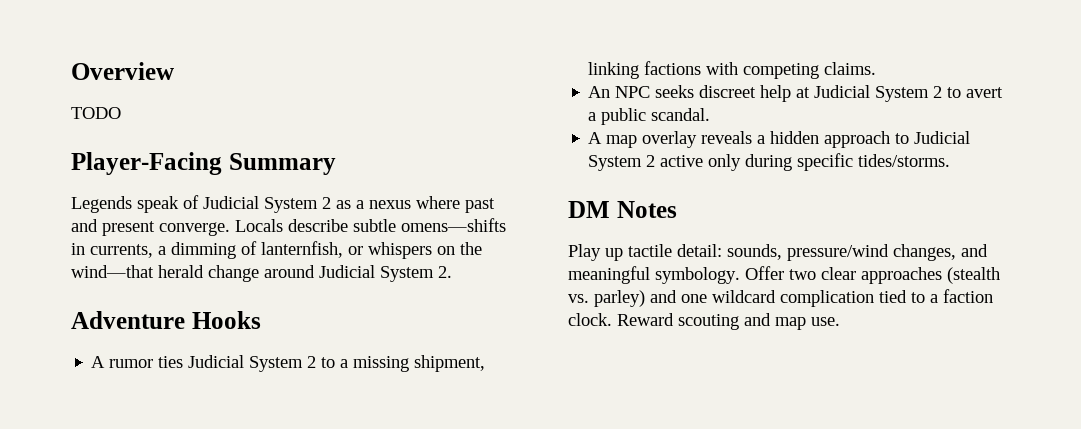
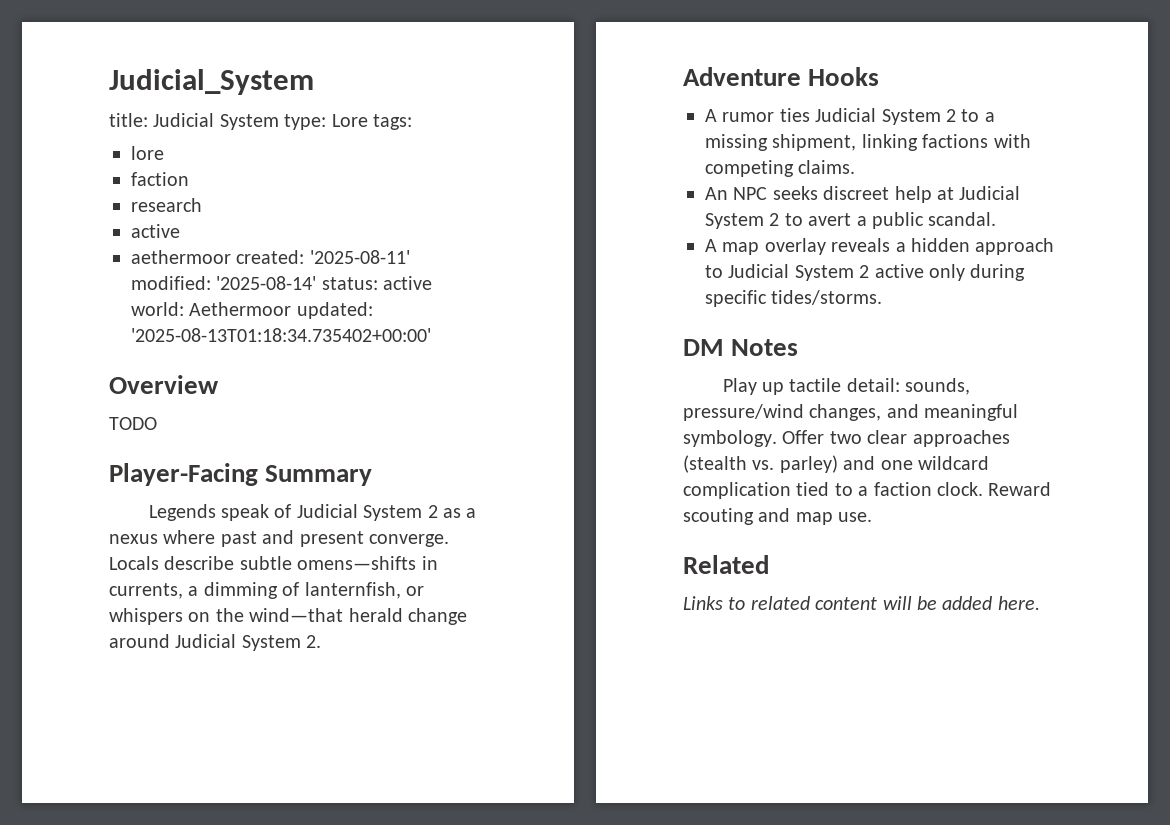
+ Judicial_System
+ title: Judicial System type: Lore tags:
+ lore
+ faction
+ research
+ active
+ aethermoor created: '2025-08-11' modified: '2025-08-14' status: active world: Aethermoor updated: '2025-08-13T01:18:34.735402+00:00'
+ Related
+ Links to related content will be added here.

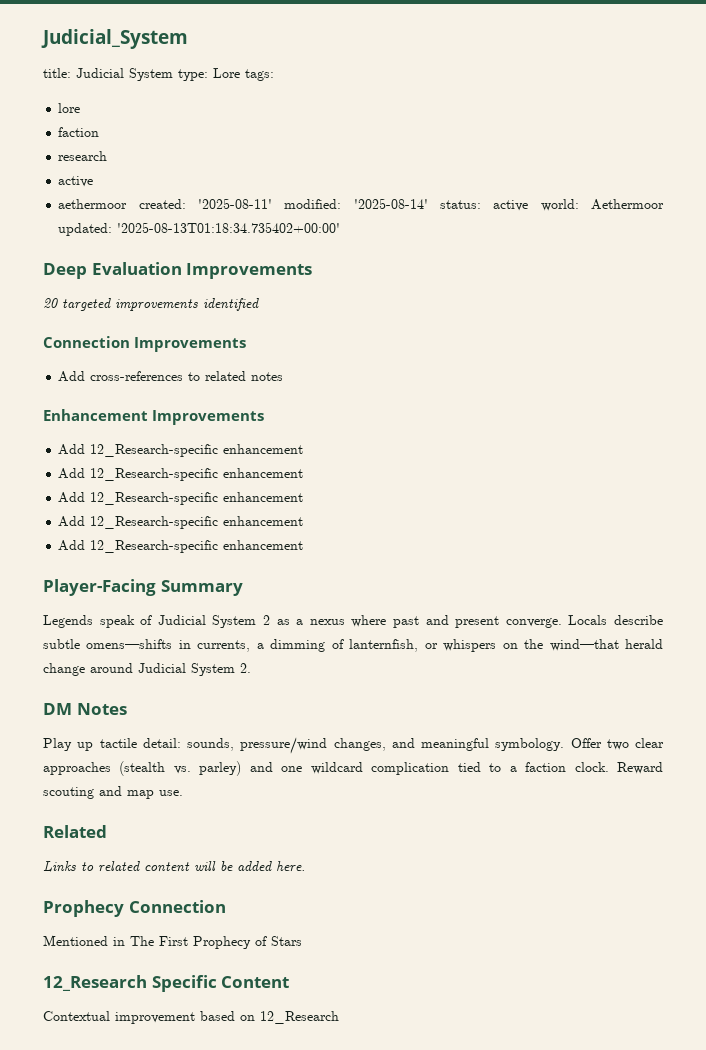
- Overview
- TODO
+ Deep Evaluation Improvements
+ 20 targeted improvements identified
+ Connection Improvements
+ Add cross-references to related notes
+ Enhancement Improvements
+ Add 12_Research-specific enhancement
+ Add 12_Research-specific enhancement
+ Add 12_Research-specific enhancement
+ Add 12_Research-specific enhancement
+ Add 12_Research-specific enhancement
- Adventure Hooks
- A rumor ties Judicial System 2 to a missing shipment, linking factions with competing claims.
- An NPC seeks discreet help at Judicial System 2 to avert a public scandal.
- A map overlay reveals a hidden approach to Judicial System 2 active only during specific tides/storms.
+ Prophecy Connection
+ Mentioned in The First Prophecy of Stars
+ 12_Research Specific Content
+ Contextual improvement based on 12_Research

